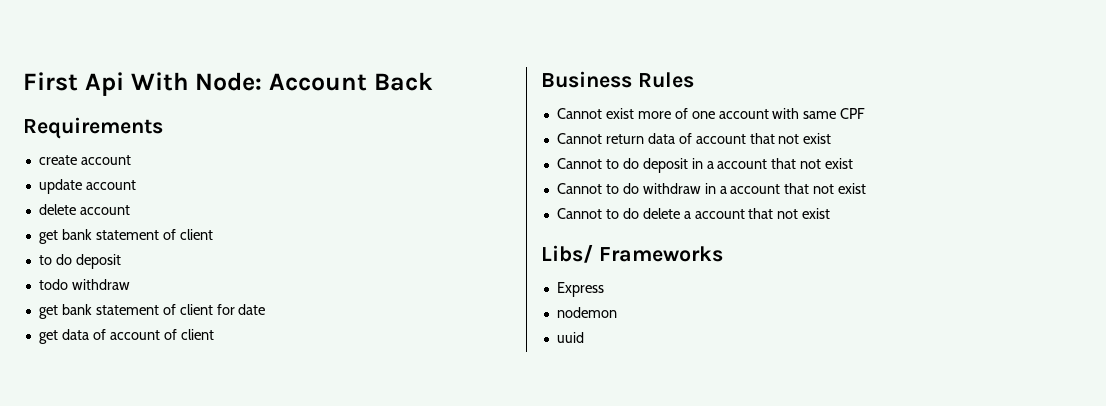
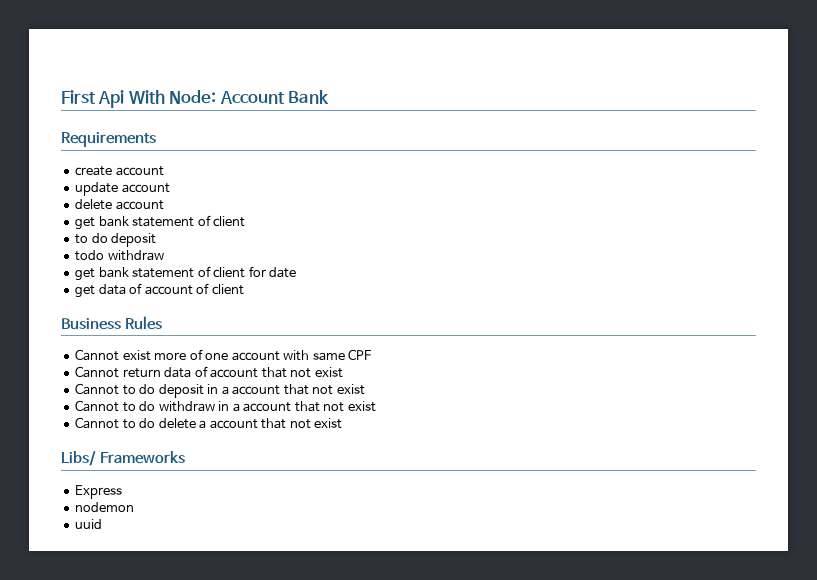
- First Api With Node: Account Back
+ First Api With Node: Account Bank

